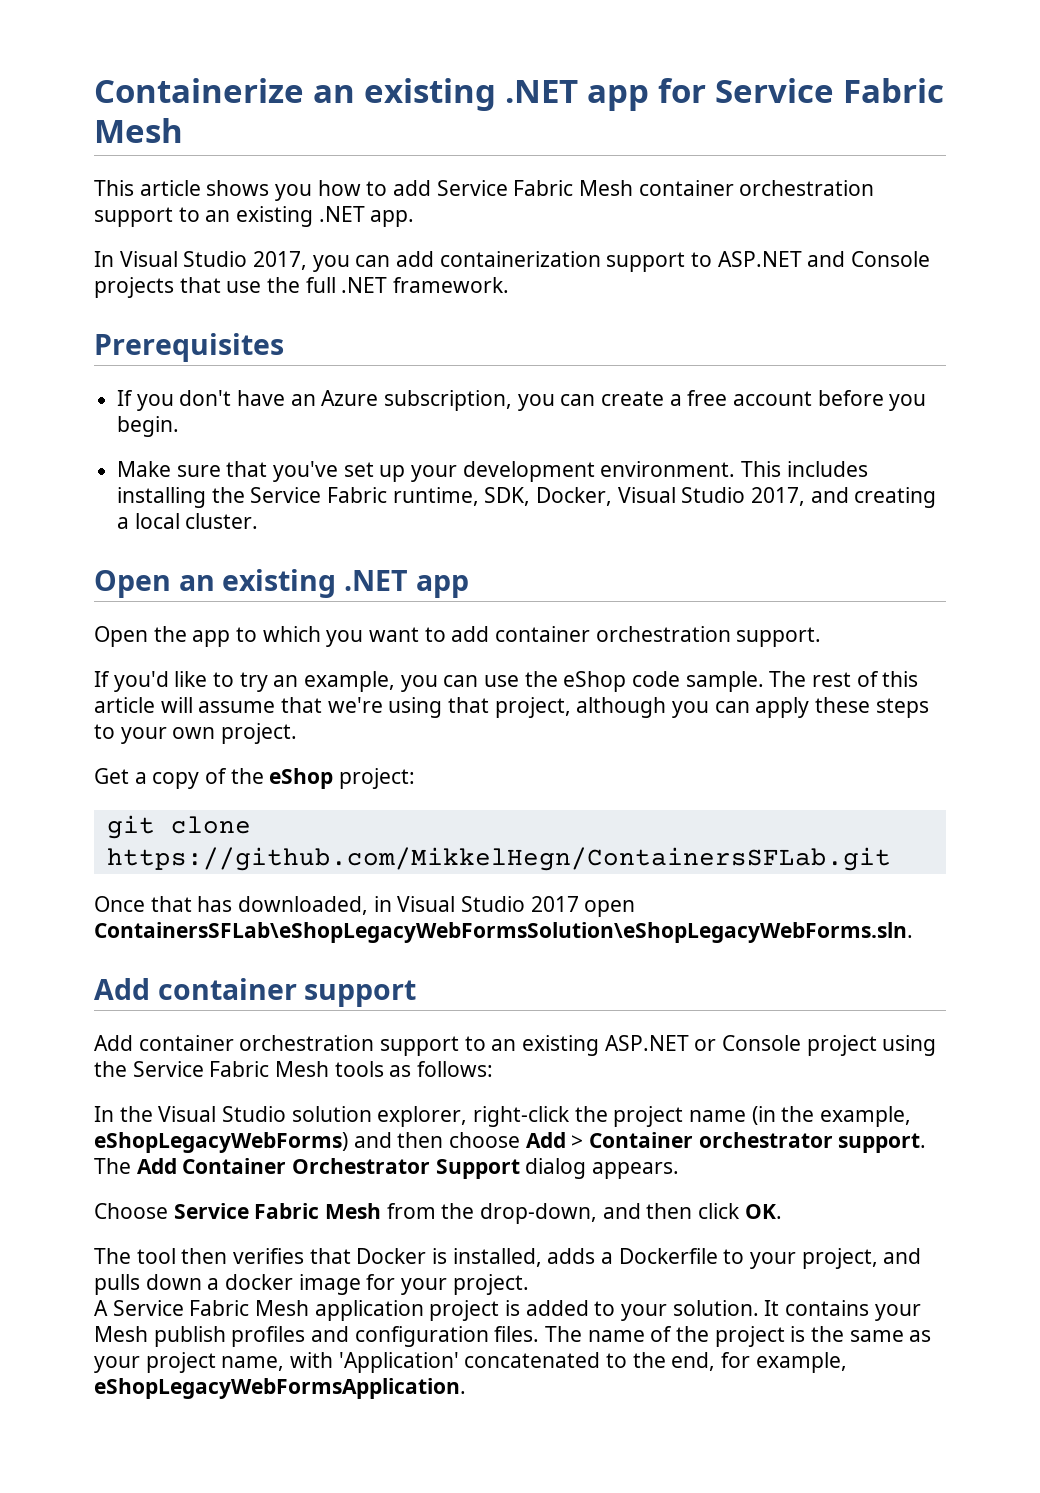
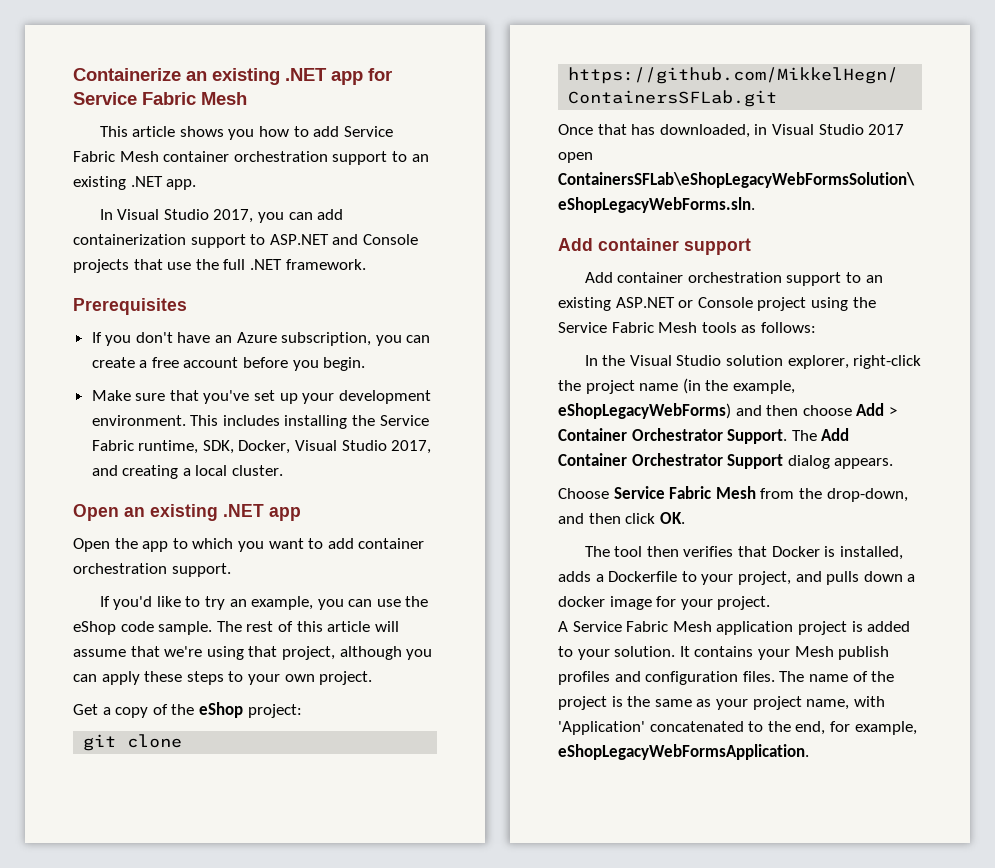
- In the Visual Studio solution explorer, right-click the project name (in the example, eShopLegacyWebForms) and then choose Add > Container orchestrator support.
+ In the Visual Studio solution explorer, right-click the project name (in the example, eShopLegacyWebForms) and then choose Add > Container Orchestrator Support.

